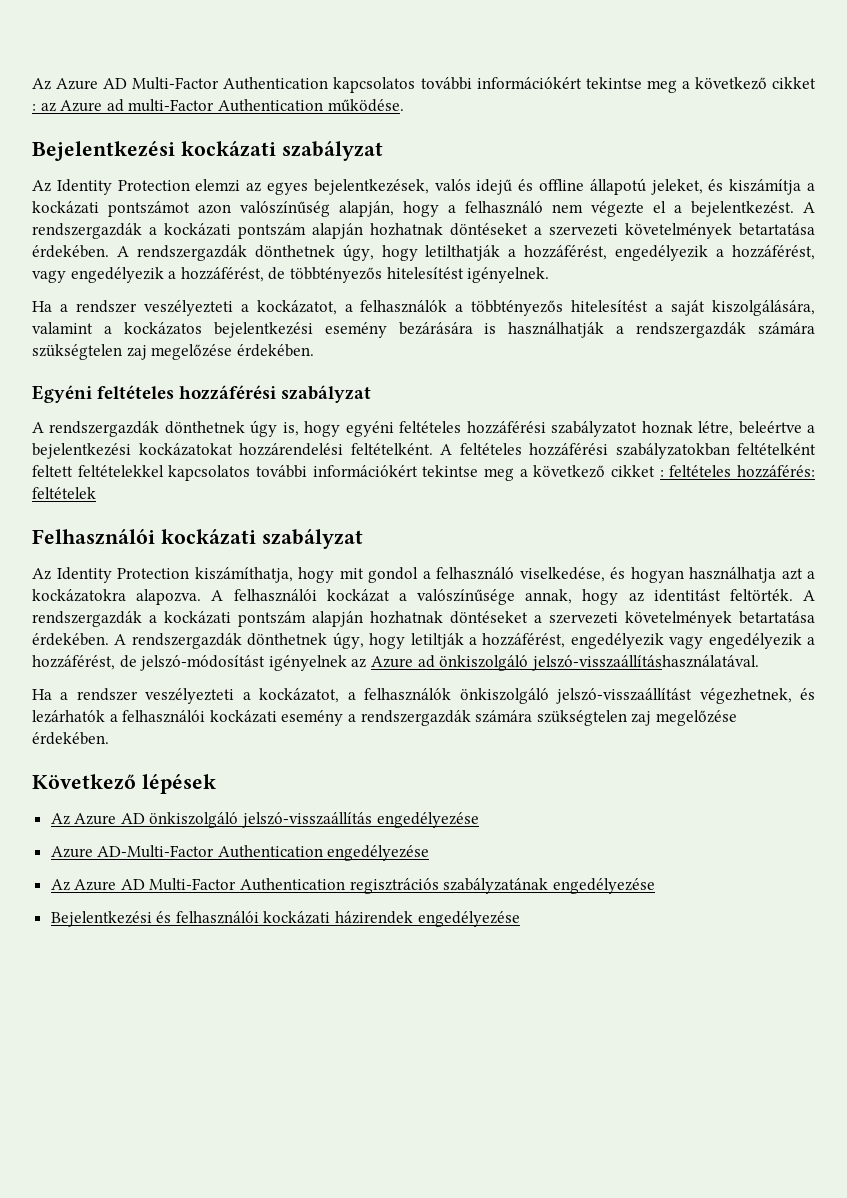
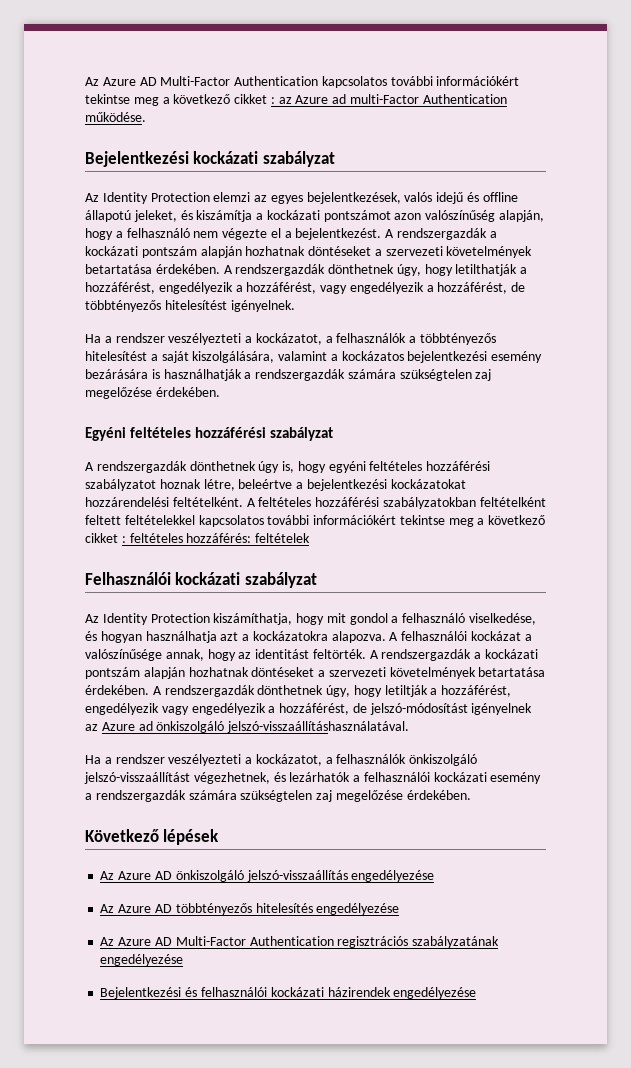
- Azure AD-Multi-Factor Authentication engedélyezése
+ Az Azure AD többtényezős hitelesítés engedélyezése

